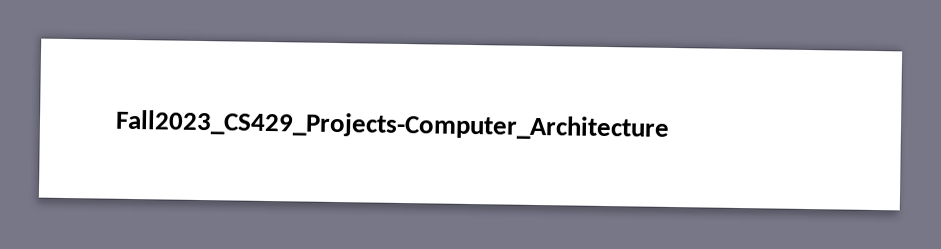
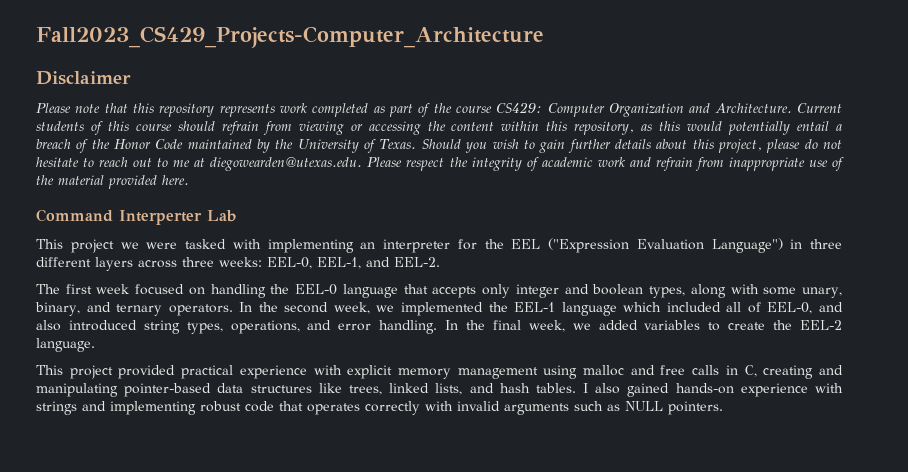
+ Disclaimer
+ Please note that this repository represents work completed as part of the course CS429: Computer Organization and Architecture. Current students of this course should refrain from viewing or accessing the content within this repository, as this would potentially entail a breach of the Honor Code maintained by the University of Texas. Should you wish to gain further details about this project, please do not hesitate to reach out to me at diegowearden@utexas.edu. Please respect the integrity of academic work and refrain from inappropriate use of the material provided here.
+ Command Interperter Lab
+ This project we were tasked with implementing an interpreter for the EEL ("Expression Evaluation Language") in three different layers across three weeks: EEL-0, EEL-1, and EEL-2.
+ The first week focused on handling the EEL-0 language that accepts only integer and boolean types, along with some unary, binary, and ternary operators. In the second week, we implemented the EEL-1 language which included all of EEL-0, and also introduced string types, operations, and error handling. In the final week, we added variables to create the EEL-2 language.
+ This project provided practical experience with explicit memory management using malloc and free calls in C, creating and manipulating pointer-based data structures like trees, linked lists, and hash tables. I also gained hands-on experience with strings and implementing robust code that operates correctly with invalid arguments such as NULL pointers.

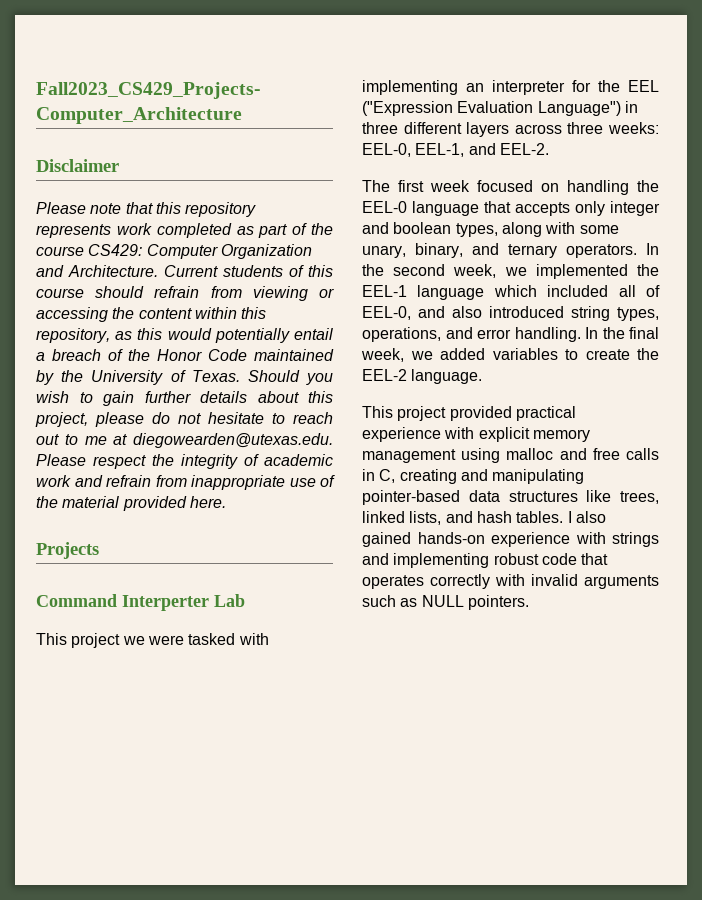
+ Projects

